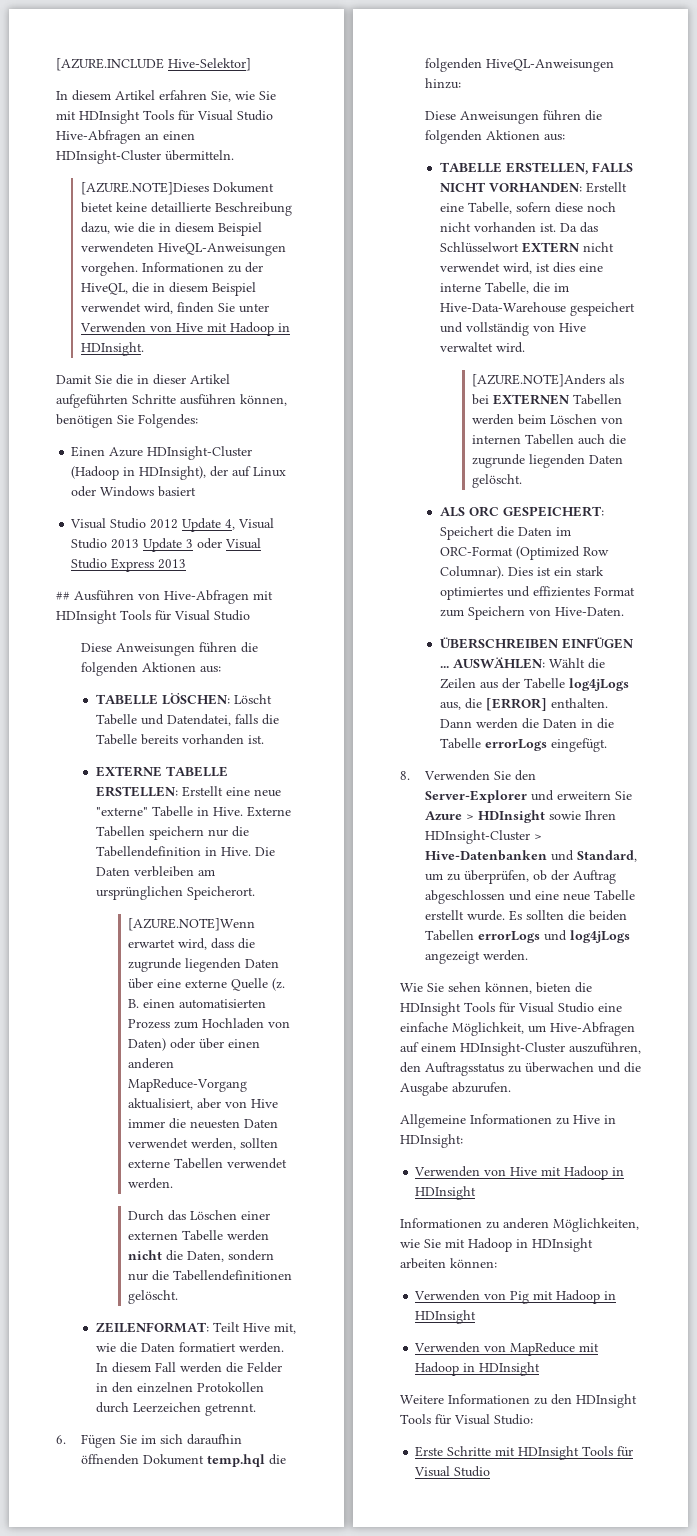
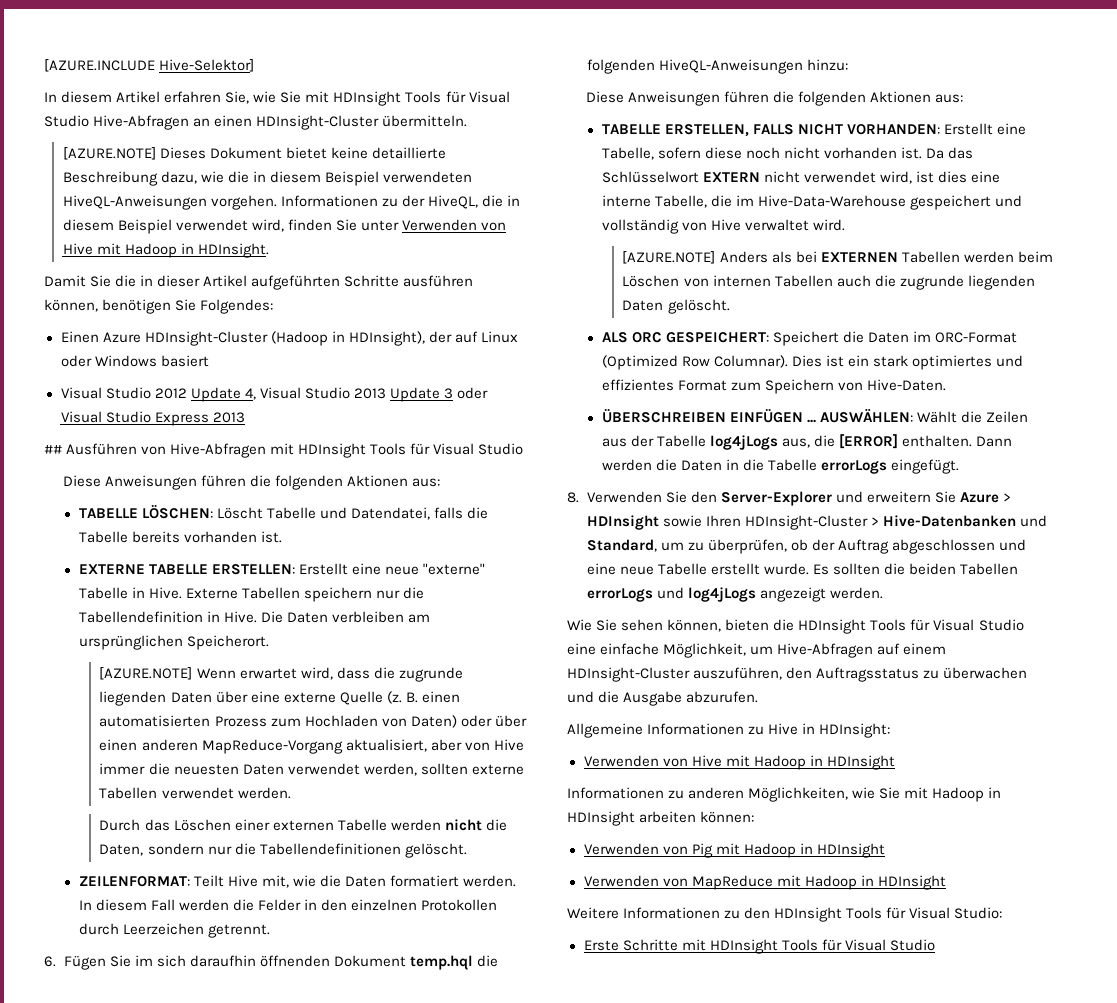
- [AZURE.NOTE]Dieses Dokument bietet keine detaillierte Beschreibung dazu, wie die in diesem Beispiel verwendeten HiveQL-Anweisungen vorgehen.
+ [AZURE.NOTE] Dieses Dokument bietet keine detaillierte Beschreibung dazu, wie die in diesem Beispiel verwendeten HiveQL-Anweisungen vorgehen.
- [AZURE.NOTE]Wenn erwartet wird, dass die zugrunde liegenden Daten über eine externe Quelle (z.
+ [AZURE.NOTE] Wenn erwartet wird, dass die zugrunde liegenden Daten über eine externe Quelle (z.
- [AZURE.NOTE]Anders als bei EXTERNEN Tabellen werden beim Löschen von internen Tabellen auch die zugrunde liegenden Daten gelöscht.
+ [AZURE.NOTE] Anders als bei EXTERNEN Tabellen werden beim Löschen von internen Tabellen auch die zugrunde liegenden Daten gelöscht.

